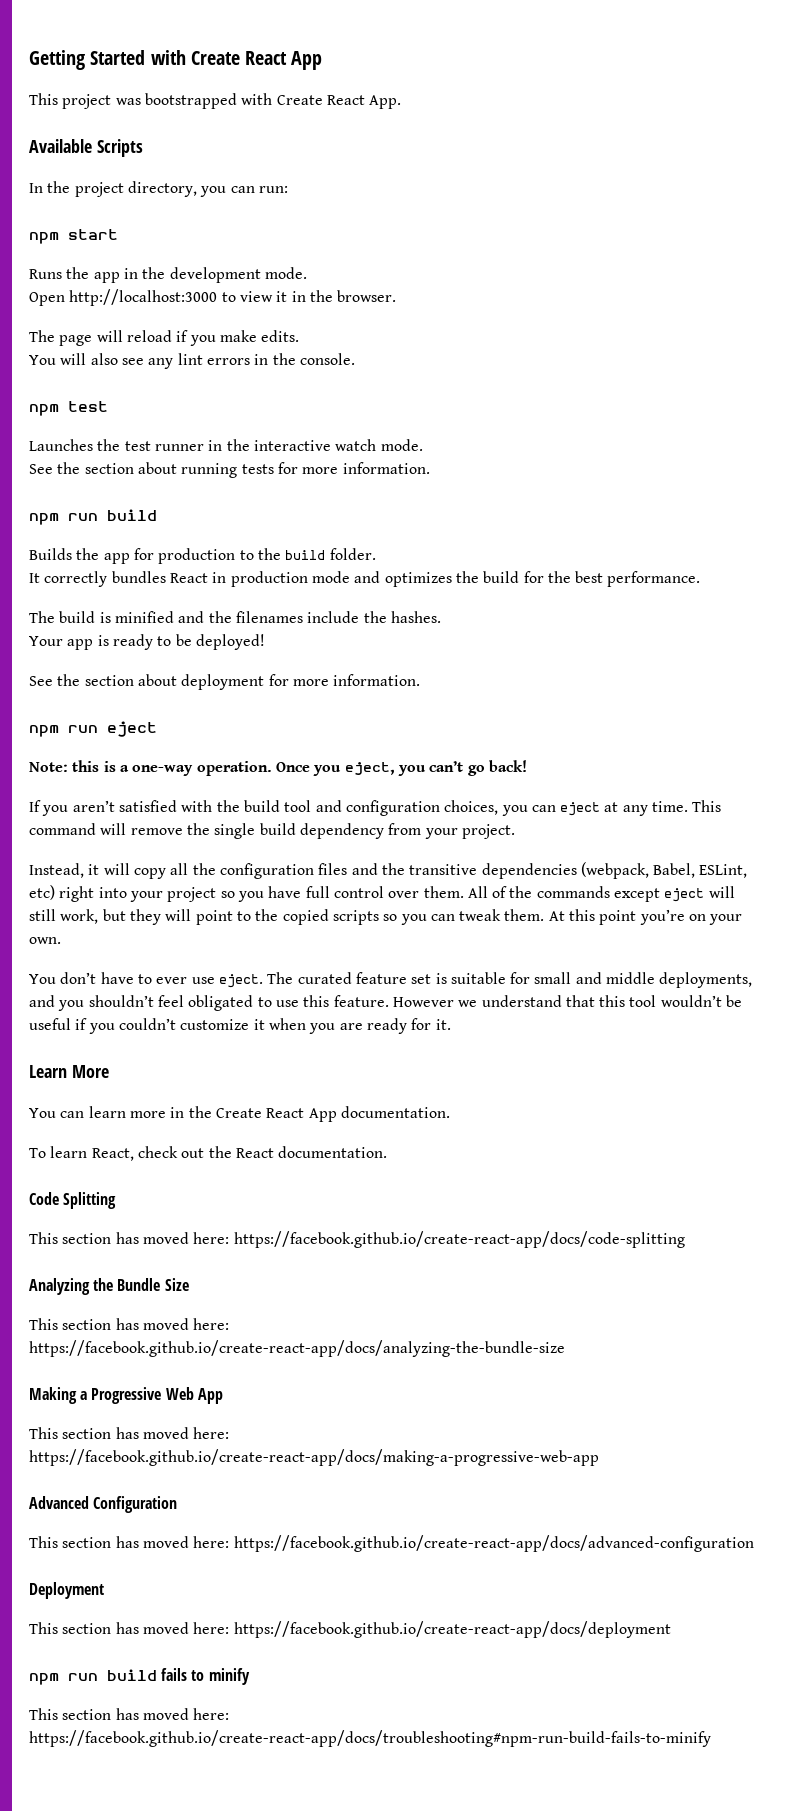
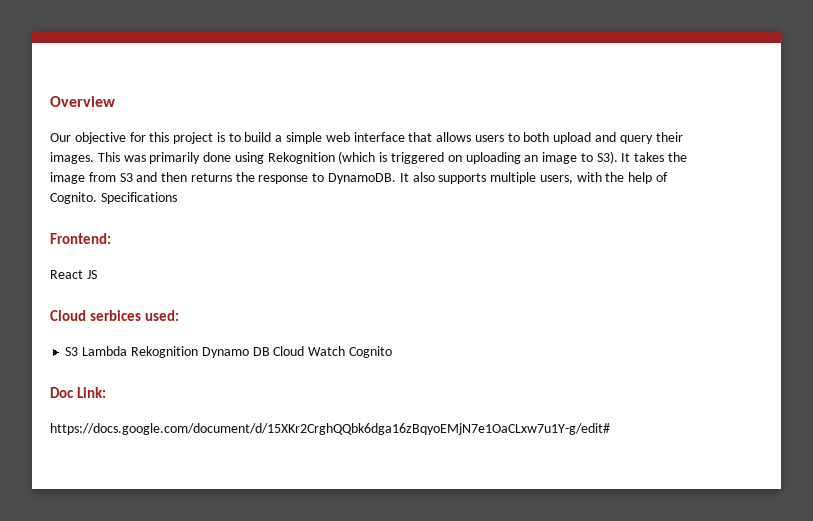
- Getting Started with Create React App
- This project was bootstrapped with Create React App.
- Available Scripts
- In the project directory, you can run:
- npm start
- Runs the app in the development mode.
- Open http://localhost:3000 to view it in the browser.
- The page will reload if you make edits.
- You will also see any lint errors in the console.
- npm test
- Launches the test runner in the interactive watch mode.
- See the section about running tests for more information.
- npm run build
- Builds the app for production to the build folder.
- It correctly bundles React in production mode and optimizes the build for the best performance.
- The build is minified and the filenames include the hashes.
- Your app is ready to be deployed!
- See the section about deployment for more information.
- npm run eject
- Note: this is a one-way operation. Once you eject, you can’t go back!
- If you aren’t satisfied with the build tool and configuration choices, you can eject at any time. This command will remove the single build dependency from your project.
- Instead, it will copy all the configuration files and the transitive dependencies (webpack, Babel, ESLint, etc) right into your project so you have full control over them. All of the commands except eject will still work, but they will point to the copied scripts so you can tweak them. At this point you’re on your own.
- You don’t have to ever use eject. The curated feature set is suitable for small and middle deployments, and you shouldn’t feel obligated to use this feature. However we understand that this tool wouldn’t be useful if you couldn’t customize it when you are ready for it.
- Learn More
- You can learn more in the Create React App documentation.
- To learn React, check out the React documentation.
- Code Splitting
- This section has moved here: https://facebook.github.io/create-react-app/docs/code-splitting
- Analyzing the Bundle Size
- This section has moved here: https://facebook.github.io/create-react-app/docs/analyzing-the-bundle-size
- Making a Progressive Web App
- This section has moved here: https://facebook.github.io/create-react-app/docs/making-a-progressive-web-app
- Advanced Configuration
- This section has moved here: https://facebook.github.io/create-react-app/docs/advanced-configuration
- Deployment
- This section has moved here: https://facebook.github.io/create-react-app/docs/deployment
- npm run build fails to minify
- This section has moved here: https://facebook.github.io/create-react-app/docs/troubleshooting#npm-run-build-fails-to-minify
+ Overview
+ Our objective for this project is to build a simple web interface that allows users to both upload and query their images. This was primarily done using Rekognition (which is triggered on uploading an image to S3). It takes the image from S3 and then returns the response to DynamoDB. It also supports multiple users, with the help of Cognito. Specifications
+ Frontend:
+ React JS
+ Cloud serbices used:
+ S3 Lambda Rekognition Dynamo DB Cloud Watch Cognito
+ Doc Link:
+ https://docs.google.com/document/d/15XKr2CrghQQbk6dga16zBqyoEMjN7e1OaCLxw7u1Y-g/edit#

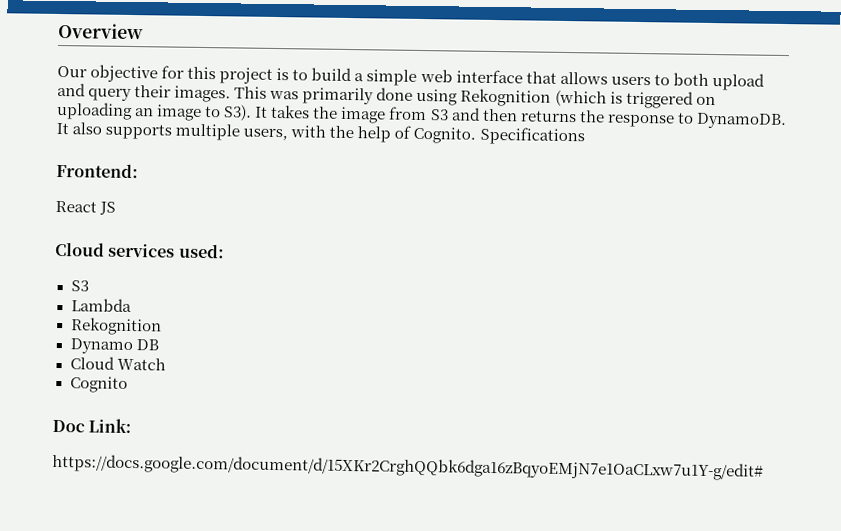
- Cloud serbices used:
- S3 Lambda Rekognition Dynamo DB Cloud Watch Cognito
+ Cloud services used:
+ S3
+ Lambda
+ Rekognition
+ Dynamo DB
+ Cloud Watch
+ Cognito

